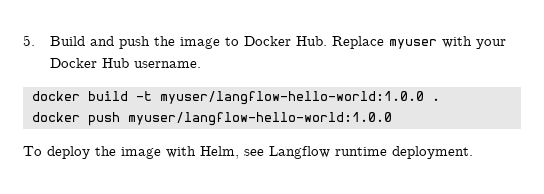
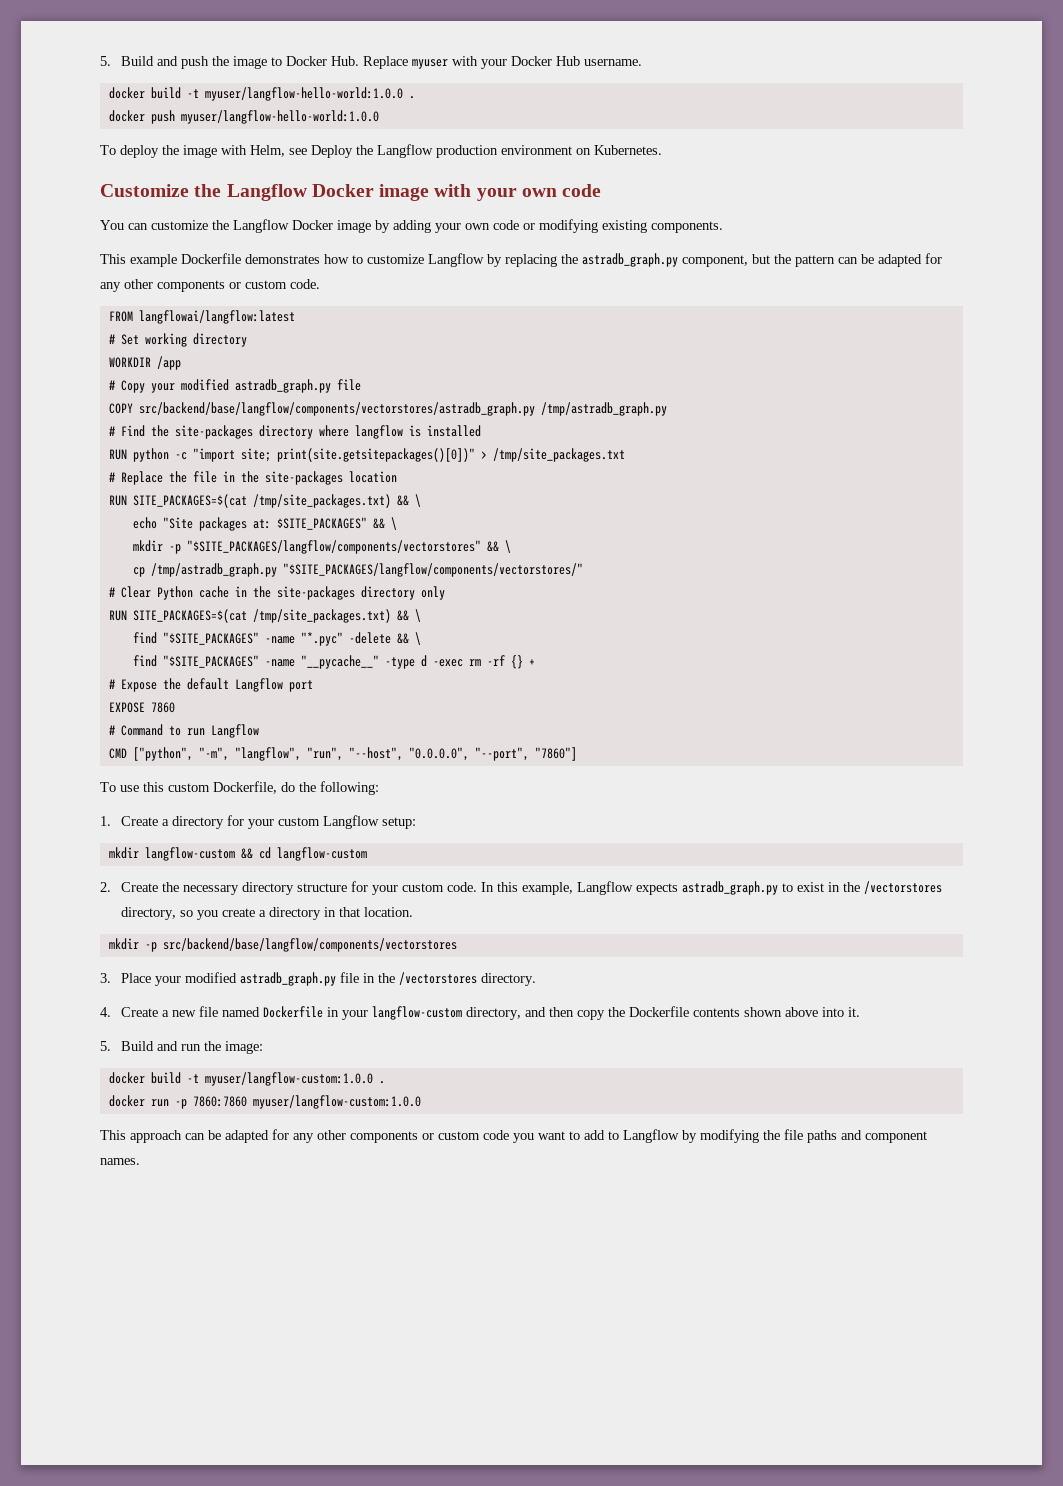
- To deploy the image with Helm, see Langflow runtime deployment.
+ To deploy the image with Helm, see Deploy the Langflow production environment on Kubernetes.
+ Customize the Langflow Docker image with your own code
+ You can customize the Langflow Docker image by adding your own code or modifying existing components.
+ This example Dockerfile demonstrates how to customize Langflow by replacing the astradb_graph.py component, but the pattern can be adapted for any other components or custom code.
+ FROM langflowai/langflow:latest
+ # Set working directory
+ WORKDIR /app
+ # Copy your modified astradb_graph.py file
+ COPY src/backend/base/langflow/components/vectorstores/astradb_graph.py /tmp/astradb_graph.py
+ # Find the site-packages directory where langflow is installed
+ RUN python -c "import site; print(site.getsitepackages()[0])" > /tmp/site_packages.txt
+ # Replace the file in the site-packages location
+ RUN SITE_PACKAGES=$(cat /tmp/site_packages.txt) && \
+ echo "Site packages at: $SITE_PACKAGES" && \
+ mkdir -p "$SITE_PACKAGES/langflow/components/vectorstores" && \
+ cp /tmp/astradb_graph.py "$SITE_PACKAGES/langflow/components/vectorstores/"
+ # Clear Python cache in the site-packages directory only
+ RUN SITE_PACKAGES=$(cat /tmp/site_packages.txt) && \
+ find "$SITE_PACKAGES" -name "*.pyc" -delete && \
+ find "$SITE_PACKAGES" -name "__pycache__" -type d -exec rm -rf {} +
+ # Expose the default Langflow port
+ EXPOSE 7860
+ # Command to run Langflow
+ CMD ["python", "-m", "langflow", "run", "--host", "0.0.0.0", "--port", "7860"]
+ To use this custom Dockerfile, do the following:
+ 1. Create a directory for your custom Langflow setup:
+ mkdir langflow-custom && cd langflow-custom
+ 2. Create the necessary directory structure for your custom code. In this example, Langflow expects astradb_graph.py to exist in the /vectorstores directory, so you create a directory in that location.
+ mkdir -p src/backend/base/langflow/components/vectorstores
+ 3. Place your modified astradb_graph.py file in the /vectorstores directory.
+ 4. Create a new file named Dockerfile in your langflow-custom directory, and then copy the Dockerfile contents shown above into it.
+ 5. Build and run the image:
+ docker build -t myuser/langflow-custom:1.0.0 .
+ docker run -p 7860:7860 myuser/langflow-custom:1.0.0
+ This approach can be adapted for any other components or custom code you want to add to Langflow by modifying the file paths and component names.

